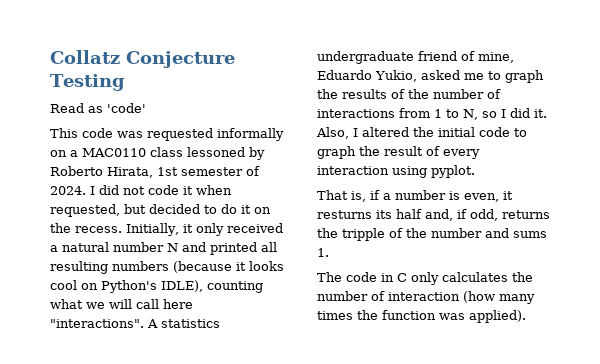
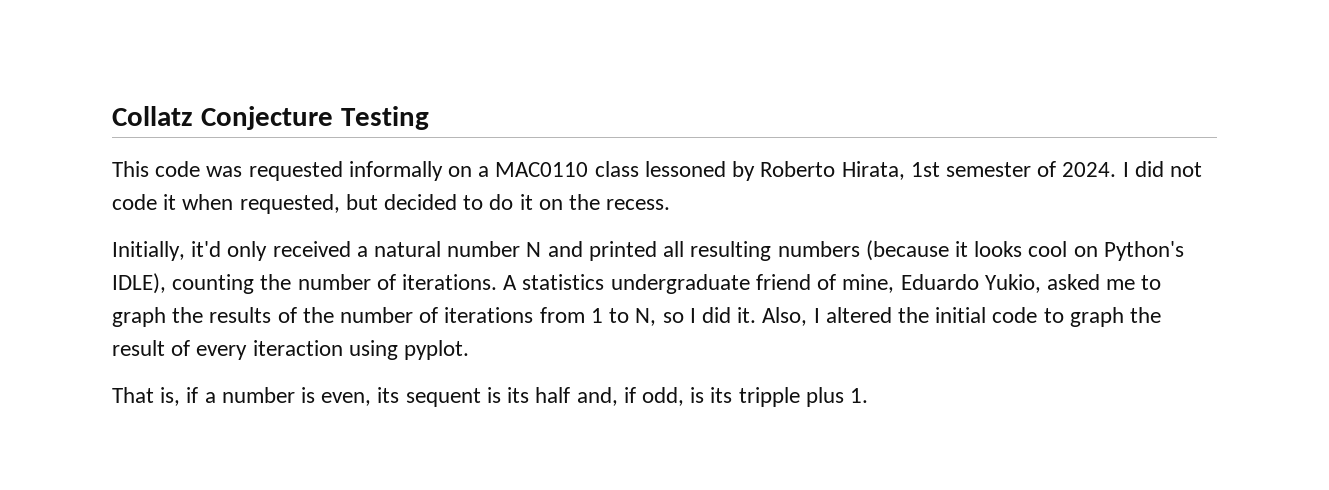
- Read as 'code'
- I did not code it when requested, but decided to do it on the recess. Initially, it only received a natural number N and printed all resulting numbers (because it looks cool on Python's IDLE), counting what we will call here "interactions".
+ I did not code it when requested, but decided to do it on the recess.
+ Initially, it'd only received a natural number N and printed all resulting numbers (because it looks cool on Python's IDLE), counting the number of iterations.
- A statistics undergraduate friend of mine, Eduardo Yukio, asked me to graph the results of the number of interactions from 1 to N, so I did it.
+ A statistics undergraduate friend of mine, Eduardo Yukio, asked me to graph the results of the number of iterations from 1 to N, so I did it.
- Also, I altered the initial code to graph the result of every interaction using pyplot.
+ Also, I altered the initial code to graph the result of every iteraction using pyplot.
- That is, if a number is even, it resturns its half and, if odd, returns the tripple of the number and sums 1.
- The code in C only calculates the number of interaction (how many times the function was applied).
+ That is, if a number is even, its sequent is its half and, if odd, is its tripple plus 1.

